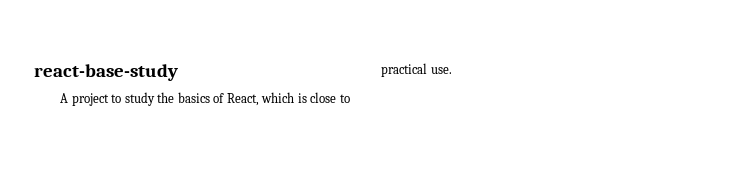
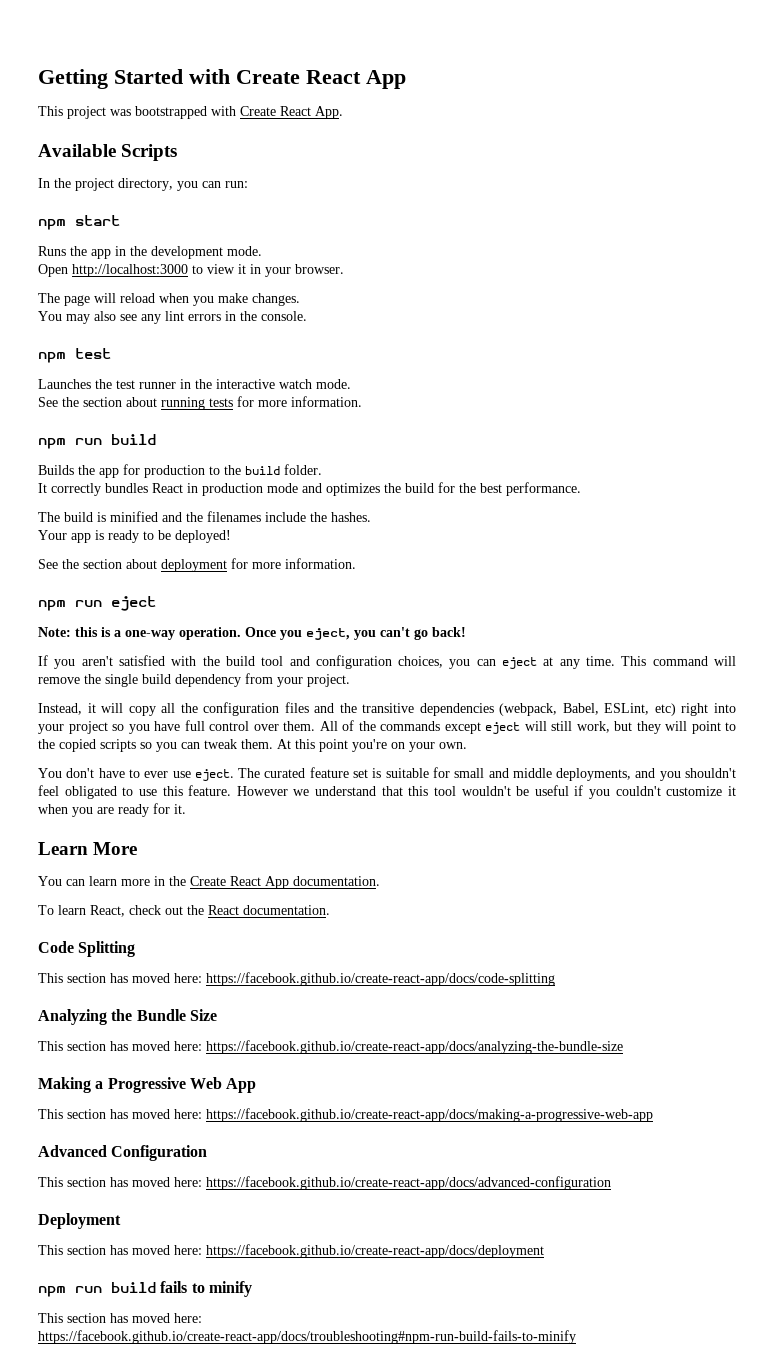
- react-base-study
- A project to study the basics of React, which is close to practical use.
+ Getting Started with Create React App
+ This project was bootstrapped with Create React App.
+ Available Scripts
+ In the project directory, you can run:
+ npm start
+ Runs the app in the development mode.
+ Open http://localhost:3000 to view it in your browser.
+ The page will reload when you make changes.
+ You may also see any lint errors in the console.
+ npm test
+ Launches the test runner in the interactive watch mode.
+ See the section about running tests for more information.
+ npm run build
+ Builds the app for production to the build folder.
+ It correctly bundles React in production mode and optimizes the build for the best performance.
+ The build is minified and the filenames include the hashes.
+ Your app is ready to be deployed!
+ See the section about deployment for more information.
+ npm run eject
+ Note: this is a one-way operation. Once you eject, you can't go back!
+ If you aren't satisfied with the build tool and configuration choices, you can eject at any time. This command will remove the single build dependency from your project.
+ Instead, it will copy all the configuration files and the transitive dependencies (webpack, Babel, ESLint, etc) right into your project so you have full control over them. All of the commands except eject will still work, but they will point to the copied scripts so you can tweak them. At this point you're on your own.
+ You don't have to ever use eject. The curated feature set is suitable for small and middle deployments, and you shouldn't feel obligated to use this feature. However we understand that this tool wouldn't be useful if you couldn't customize it when you are ready for it.
+ Learn More
+ You can learn more in the Create React App documentation.
+ To learn React, check out the React documentation.
+ Code Splitting
+ This section has moved here: https://facebook.github.io/create-react-app/docs/code-splitting
+ Analyzing the Bundle Size
+ This section has moved here: https://facebook.github.io/create-react-app/docs/analyzing-the-bundle-size
+ Making a Progressive Web App
+ This section has moved here: https://facebook.github.io/create-react-app/docs/making-a-progressive-web-app
+ Advanced Configuration
+ This section has moved here: https://facebook.github.io/create-react-app/docs/advanced-configuration
+ Deployment
+ This section has moved here: https://facebook.github.io/create-react-app/docs/deployment
+ npm run build fails to minify
+ This section has moved here: https://facebook.github.io/create-react-app/docs/troubleshooting#npm-run-build-fails-to-minify

